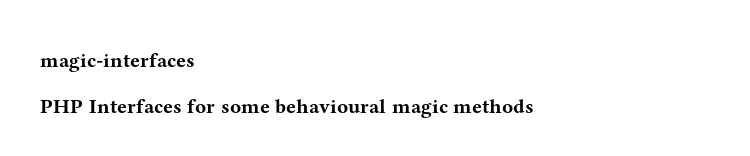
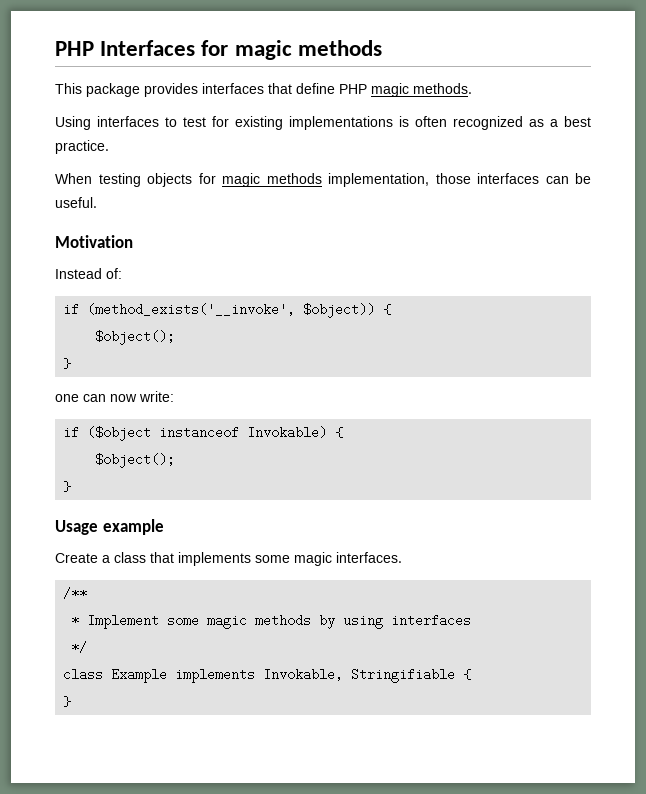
- magic-interfaces
- PHP Interfaces for some behavioural magic methods
+ PHP Interfaces for magic methods
+ This package provides interfaces that define PHP magic methods.
+ Using interfaces to test for existing implementations is often recognized as a best practice.
+ When testing objects for magic methods implementation, those interfaces can be useful.
+ Motivation
+ Instead of:
+ if (method_exists('__invoke', $object)) {
+ $object();
+ }
+ one can now write:
+ if ($object instanceof Invokable) {
+ $object();
+ }
+ Usage example
+ Create a class that implements some magic interfaces.
+ /**
+ * Implement some magic methods by using interfaces
+ */
+ class Example implements Invokable, Stringifiable {
+ }

